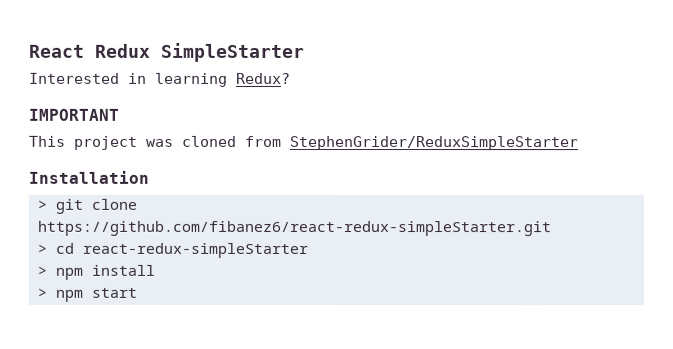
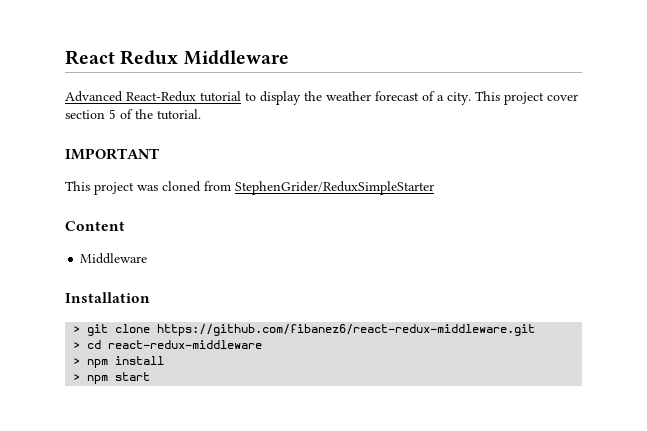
- React Redux SimpleStarter
- Interested in learning Redux?
+ React Redux Middleware
+ Advanced React-Redux tutorial to display the weather forecast of a city. This project cover section 5 of the tutorial.
+ Content
+ Middleware
- > git clone https://github.com/fibanez6/react-redux-simpleStarter.git
+ > git clone https://github.com/fibanez6/react-redux-middleware.git
- > cd react-redux-simpleStarter
+ > cd react-redux-middleware

